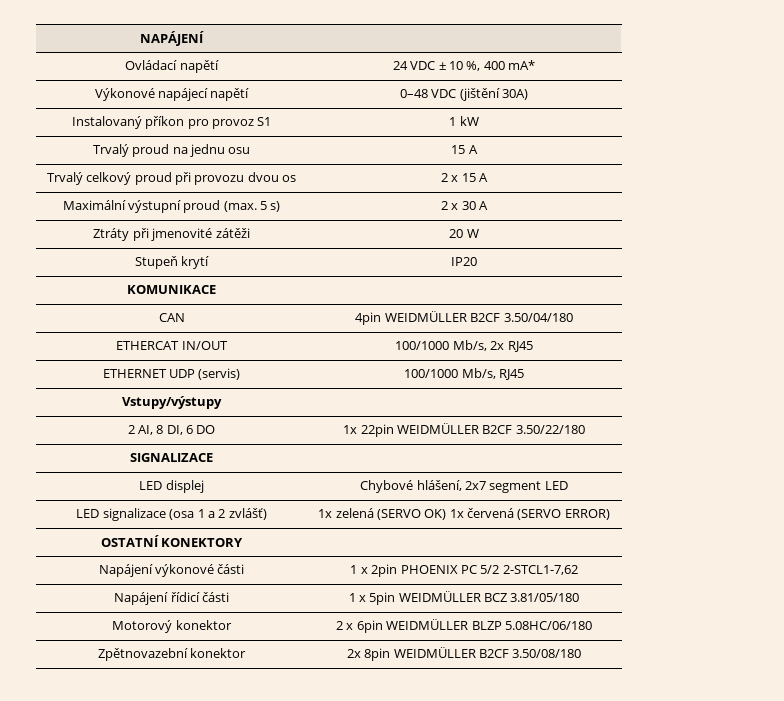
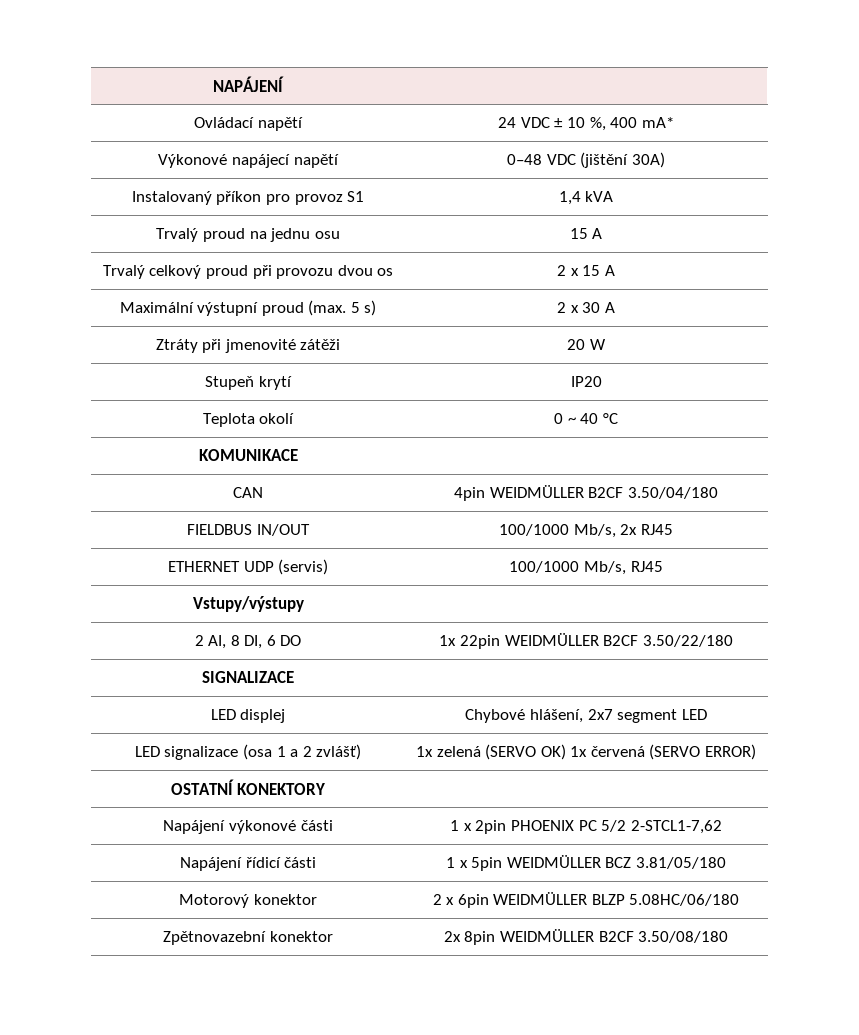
- Instalovaný příkon pro provoz S1 | 1 kW
+ Instalovaný příkon pro provoz S1 | 1,4 kVA
+ Teplota okolí | 0 ~ 40 °C
- ETHERCAT IN/OUT | 100/1000 Mb/s, 2x RJ45
+ FIELDBUS IN/OUT | 100/1000 Mb/s, 2x RJ45

